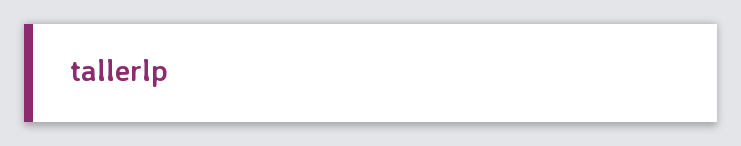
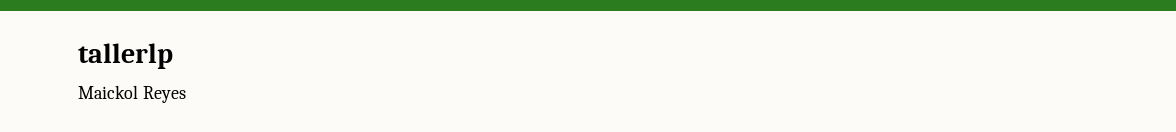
+ Maickol Reyes

